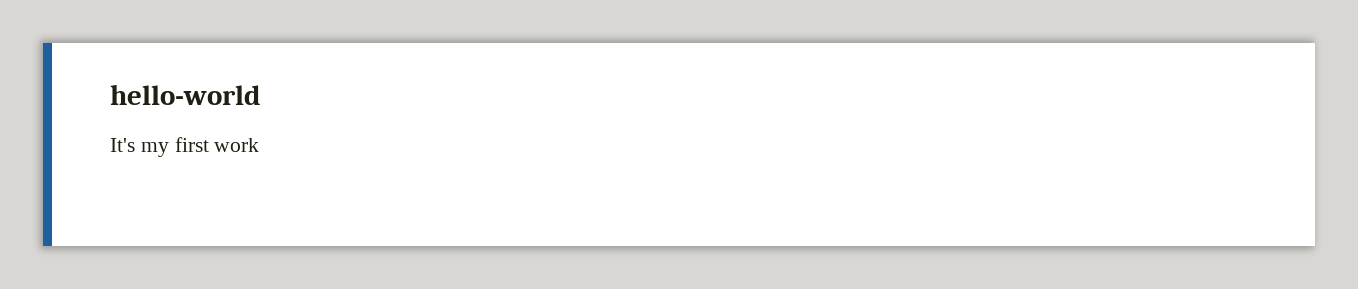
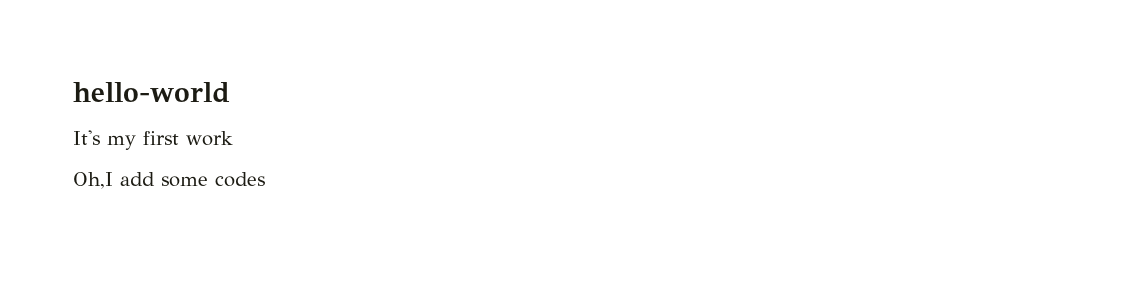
+ Oh,I add some codes

